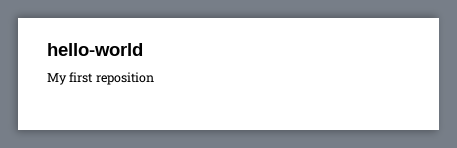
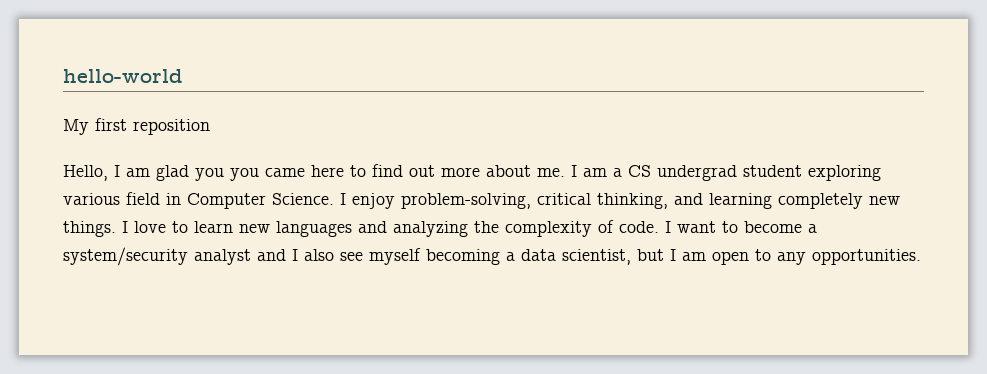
+ Hello, I am glad you you came here to find out more about me. I am a CS undergrad student exploring various field in Computer Science. I enjoy problem-solving, critical thinking, and learning completely new things. I love to learn new languages and analyzing the complexity of code. I want to become a system/security analyst and I also see myself becoming a data scientist, but I am open to any opportunities.

